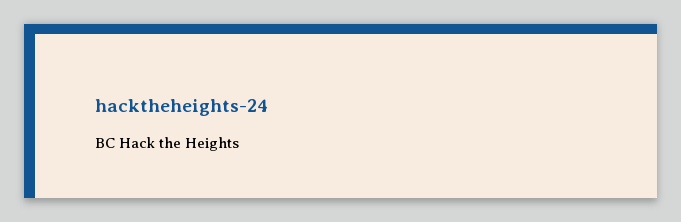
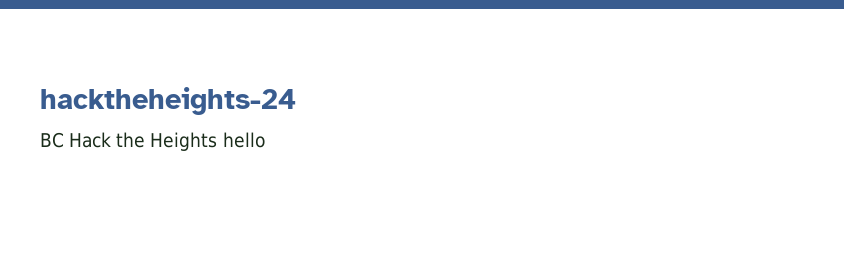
- BC Hack the Heights
+ BC Hack the Heights hello

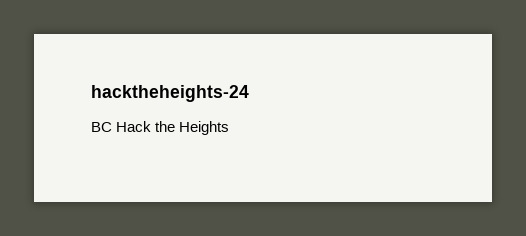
- BC Hack the Heights hello
+ BC Hack the Heights

